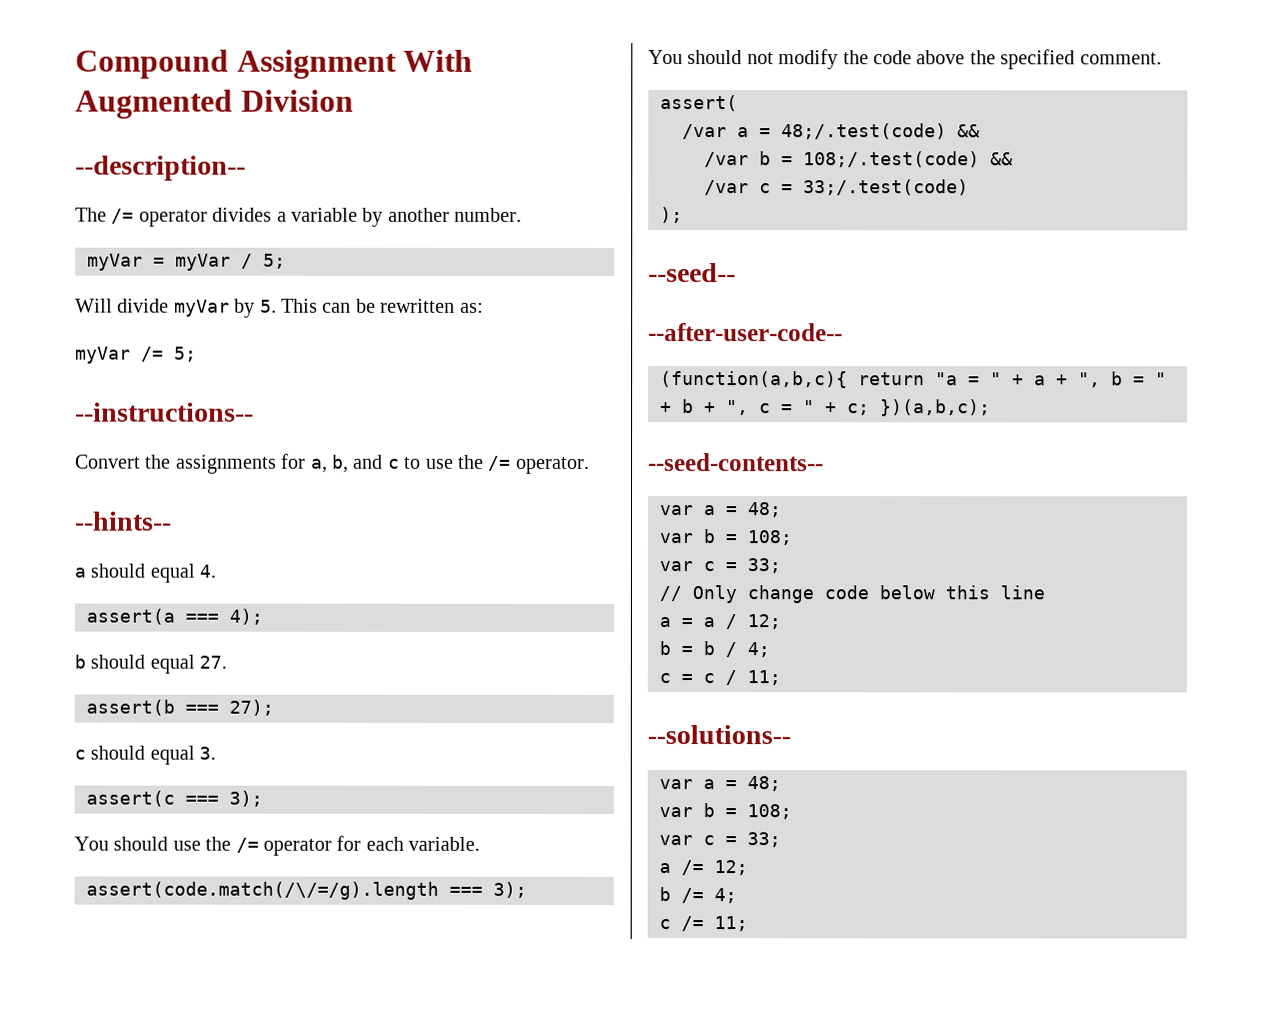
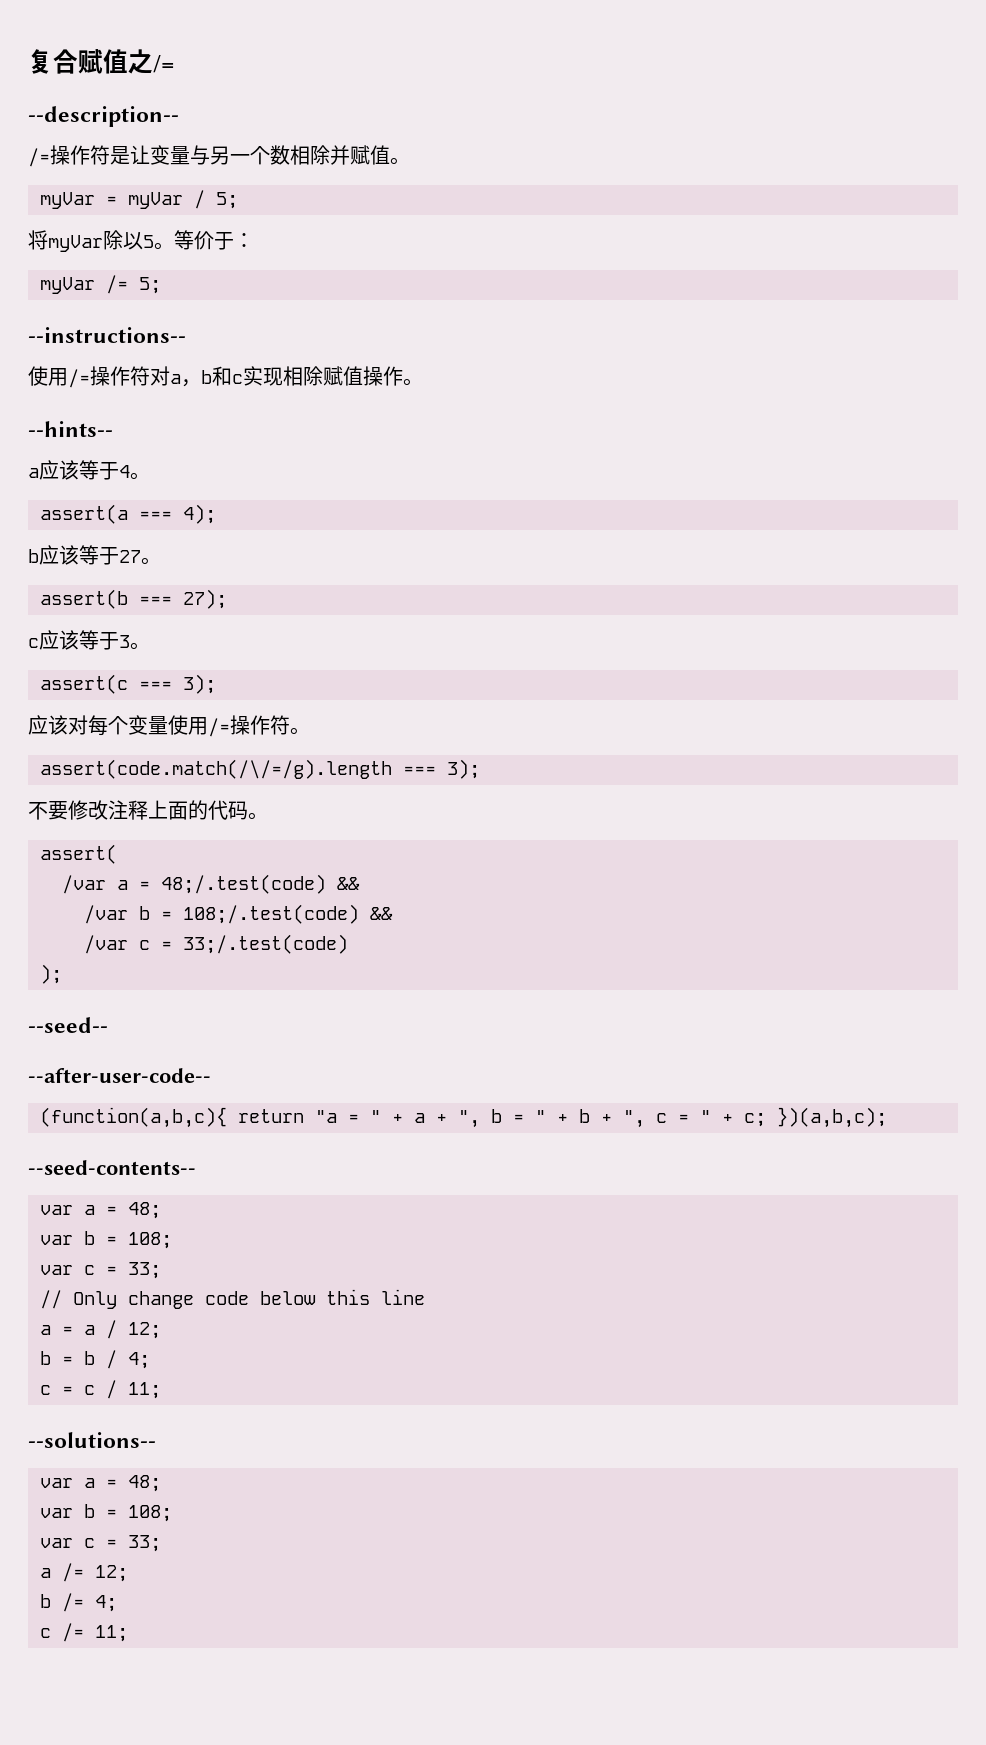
- Compound Assignment With Augmented Division
+ 复合赋值之/=
  --description--
- The /= operator divides a variable by another number.
+ /=操作符是让变量与另一个数相除并赋值。
- Will divide myVar by 5. This can be rewritten as:
+ 将myVar除以5。等价于：
  myVar /= 5;
  --instructions--
- Convert the assignments for a, b, and c to use the /= operator.
+ 使用/=操作符对a，b和c实现相除赋值操作。
- a should equal 4.
+ a应该等于4。
- b should equal 27.
+ b应该等于27。
- c should equal 3.
+ c应该等于3。
- You should use the /= operator for each variable.
+ 应该对每个变量使用/=操作符。
  assert(code.match(/\/=/g).length === 3);
- You should not modify the code above the specified comment.
+ 不要修改注释上面的代码。

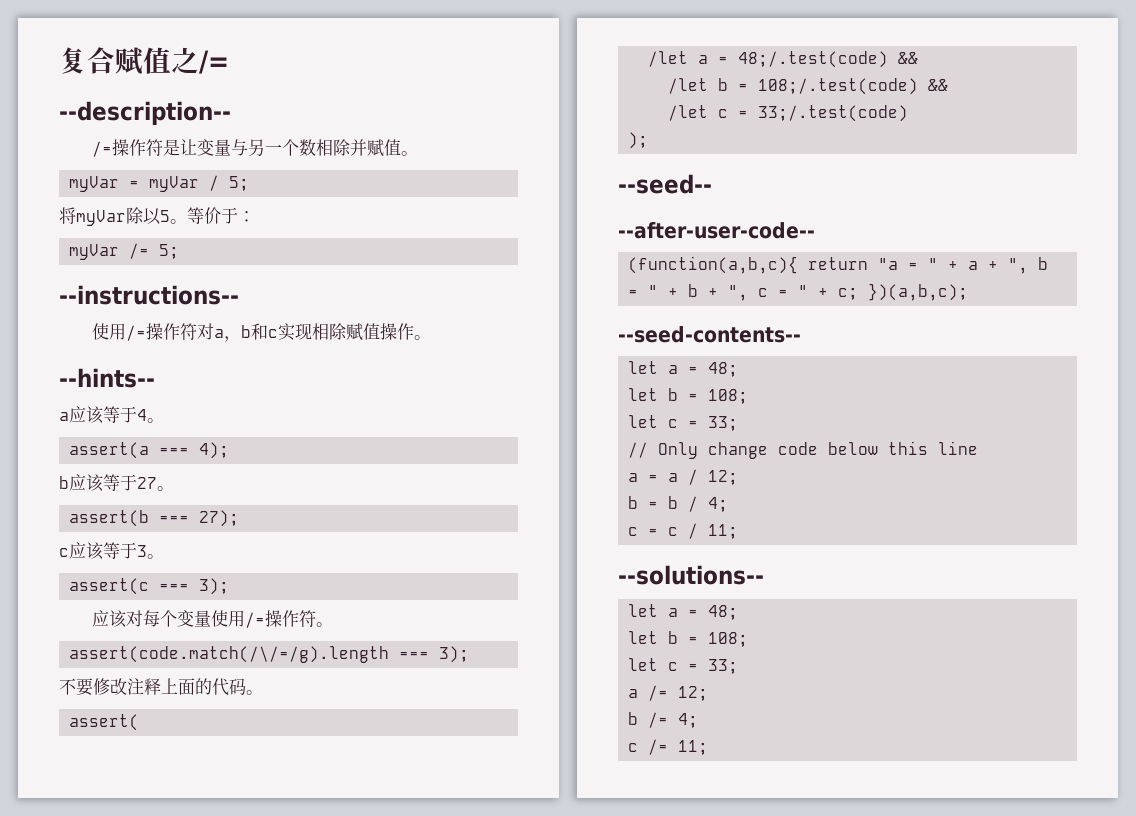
- /var a = 48;/.test(code) &&
+ /let a = 48;/.test(code) &&
- /var b = 108;/.test(code) &&
+ /let b = 108;/.test(code) &&
- /var c = 33;/.test(code)
+ /let c = 33;/.test(code)
  --seed-contents--
- var a = 48;
- var b = 108;
- var c = 33;
+ let a = 48;
+ let b = 108;
+ let c = 33;
  --solutions--
- var a = 48;
- var b = 108;
- var c = 33;
+ let a = 48;
+ let b = 108;
+ let c = 33;

